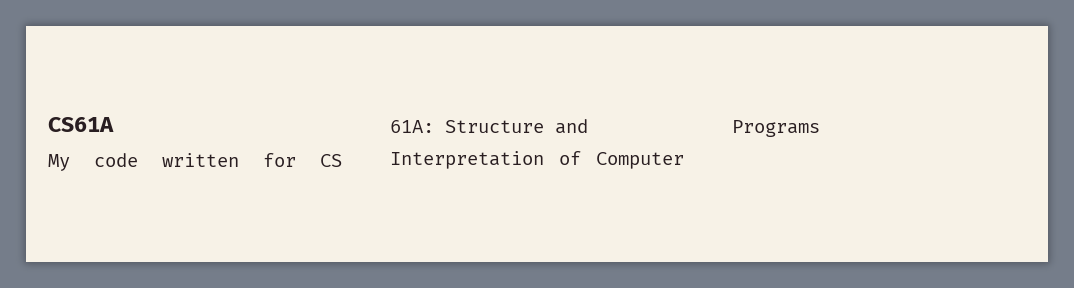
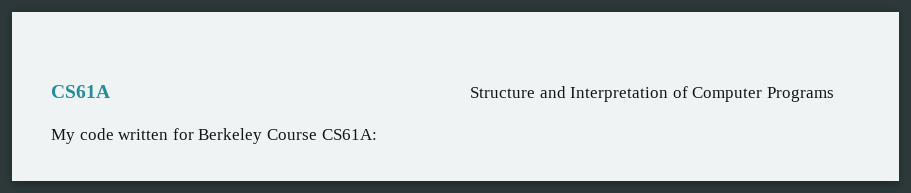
- My code written for CS 61A: Structure and Interpretation of Computer Programs
+ My code written for Berkeley Course CS61A: Structure and Interpretation of Computer Programs

